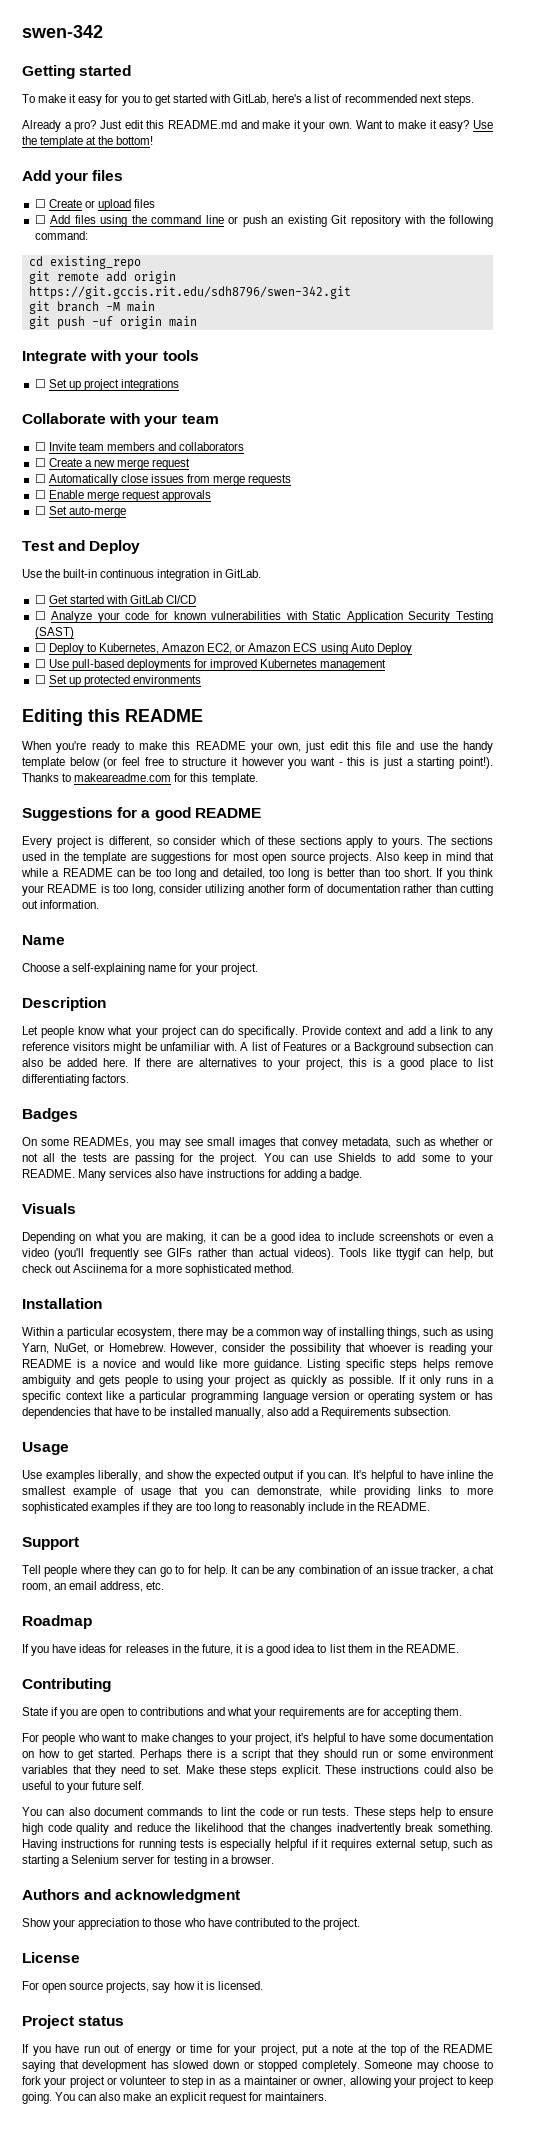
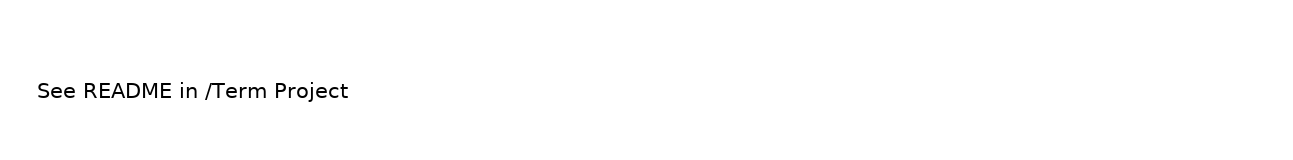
- swen-342
- Getting started
- To make it easy for you to get started with GitLab, here's a list of recommended next steps.
- Already a pro? Just edit this README.md and make it your own. Want to make it easy? Use the template at the bottom!
- Add your files
- ☐ Create or upload files
- ☐ Add files using the command line or push an existing Git repository with the following command:
- cd existing_repo
- git remote add origin https://git.gccis.rit.edu/sdh8796/swen-342.git
- git branch -M main
- git push -uf origin main
- Integrate with your tools
- ☐ Set up project integrations
- Collaborate with your team
- ☐ Invite team members and collaborators
- ☐ Create a new merge request
- ☐ Automatically close issues from merge requests
- ☐ Enable merge request approvals
- ☐ Set auto-merge
- Test and Deploy
- Use the built-in continuous integration in GitLab.
- ☐ Get started with GitLab CI/CD
- ☐ Analyze your code for known vulnerabilities with Static Application Security Testing (SAST)
- ☐ Deploy to Kubernetes, Amazon EC2, or Amazon ECS using Auto Deploy
- ☐ Use pull-based deployments for improved Kubernetes management
- ☐ Set up protected environments
- Editing this README
- When you're ready to make this README your own, just edit this file and use the handy template below (or feel free to structure it however you want - this is just a starting point!). Thanks to makeareadme.com for this template.
- Suggestions for a good README
- Every project is different, so consider which of these sections apply to yours. The sections used in the template are suggestions for most open source projects. Also keep in mind that while a README can be too long and detailed, too long is better than too short. If you think your README is too long, consider utilizing another form of documentation rather than cutting out information.
- Name
- Choose a self-explaining name for your project.
- Description
- Let people know what your project can do specifically. Provide context and add a link to any reference visitors might be unfamiliar with. A list of Features or a Background subsection can also be added here. If there are alternatives to your project, this is a good place to list differentiating factors.
- Badges
- On some READMEs, you may see small images that convey metadata, such as whether or not all the tests are passing for the project. You can use Shields to add some to your README. Many services also have instructions for adding a badge.
- Visuals
- Depending on what you are making, it can be a good idea to include screenshots or even a video (you'll frequently see GIFs rather than actual videos). Tools like ttygif can help, but check out Asciinema for a more sophisticated method.
- Installation
- Within a particular ecosystem, there may be a common way of installing things, such as using Yarn, NuGet, or Homebrew. However, consider the possibility that whoever is reading your README is a novice and would like more guidance. Listing specific steps helps remove ambiguity and gets people to using your project as quickly as possible. If it only runs in a specific context like a particular programming language version or operating system or has dependencies that have to be installed manually, also add a Requirements subsection.
- Usage
- Use examples liberally, and show the expected output if you can. It's helpful to have inline the smallest example of usage that you can demonstrate, while providing links to more sophisticated examples if they are too long to reasonably include in the README.
- Support
- Tell people where they can go to for help. It can be any combination of an issue tracker, a chat room, an email address, etc.
- Roadmap
- If you have ideas for releases in the future, it is a good idea to list them in the README.
- Contributing
- State if you are open to contributions and what your requirements are for accepting them.
- For people who want to make changes to your project, it's helpful to have some documentation on how to get started. Perhaps there is a script that they should run or some environment variables that they need to set. Make these steps explicit. These instructions could also be useful to your future self.
- You can also document commands to lint the code or run tests. These steps help to ensure high code quality and reduce the likelihood that the changes inadvertently break something. Having instructions for running tests is especially helpful if it requires external setup, such as starting a Selenium server for testing in a browser.
- Authors and acknowledgment
- Show your appreciation to those who have contributed to the project.
- License
- For open source projects, say how it is licensed.
- Project status
- If you have run out of energy or time for your project, put a note at the top of the README saying that development has slowed down or stopped completely. Someone may choose to fork your project or volunteer to step in as a maintainer or owner, allowing your project to keep going. You can also make an explicit request for maintainers.
+ See README in /Term Project

